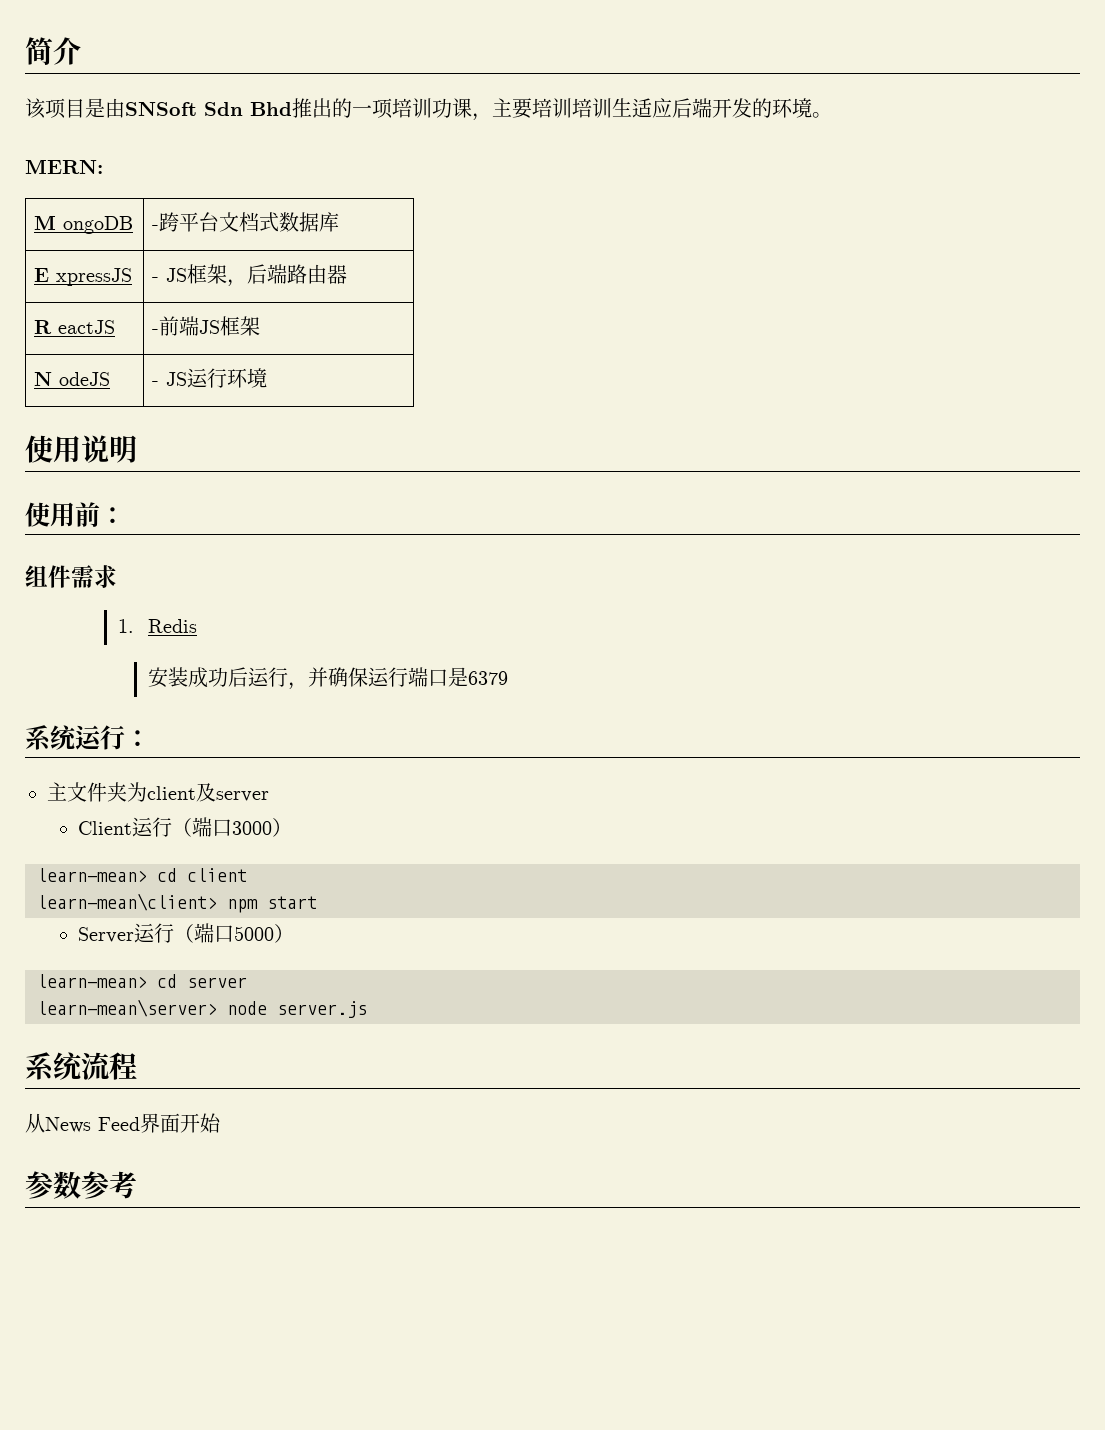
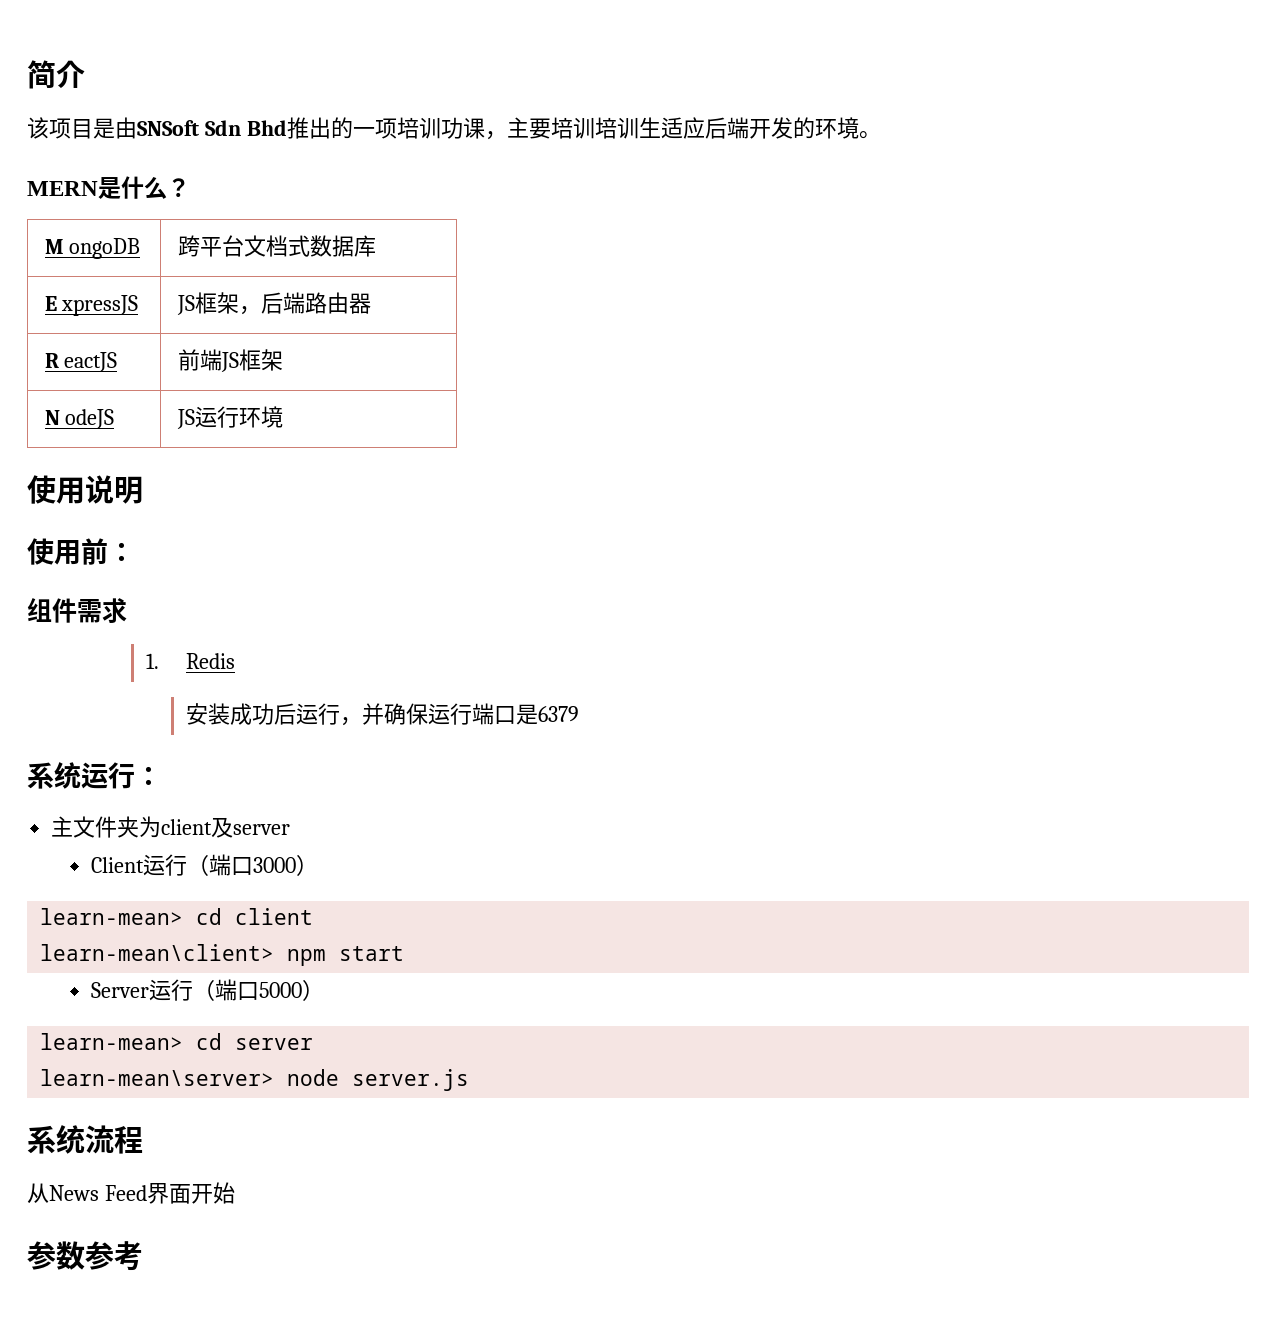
- MERN:
+ MERN是什么？
- M ongoDB | -跨平台文档式数据库
+ M ongoDB | 跨平台文档式数据库
- E xpressJS | - JS框架，后端路由器
+ E xpressJS | JS框架，后端路由器
- R eactJS | -前端JS框架
+ R eactJS | 前端JS框架
- N odeJS | - JS运行环境
+ N odeJS | JS运行环境

